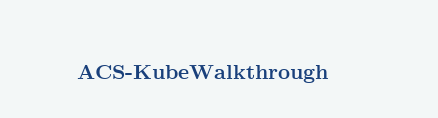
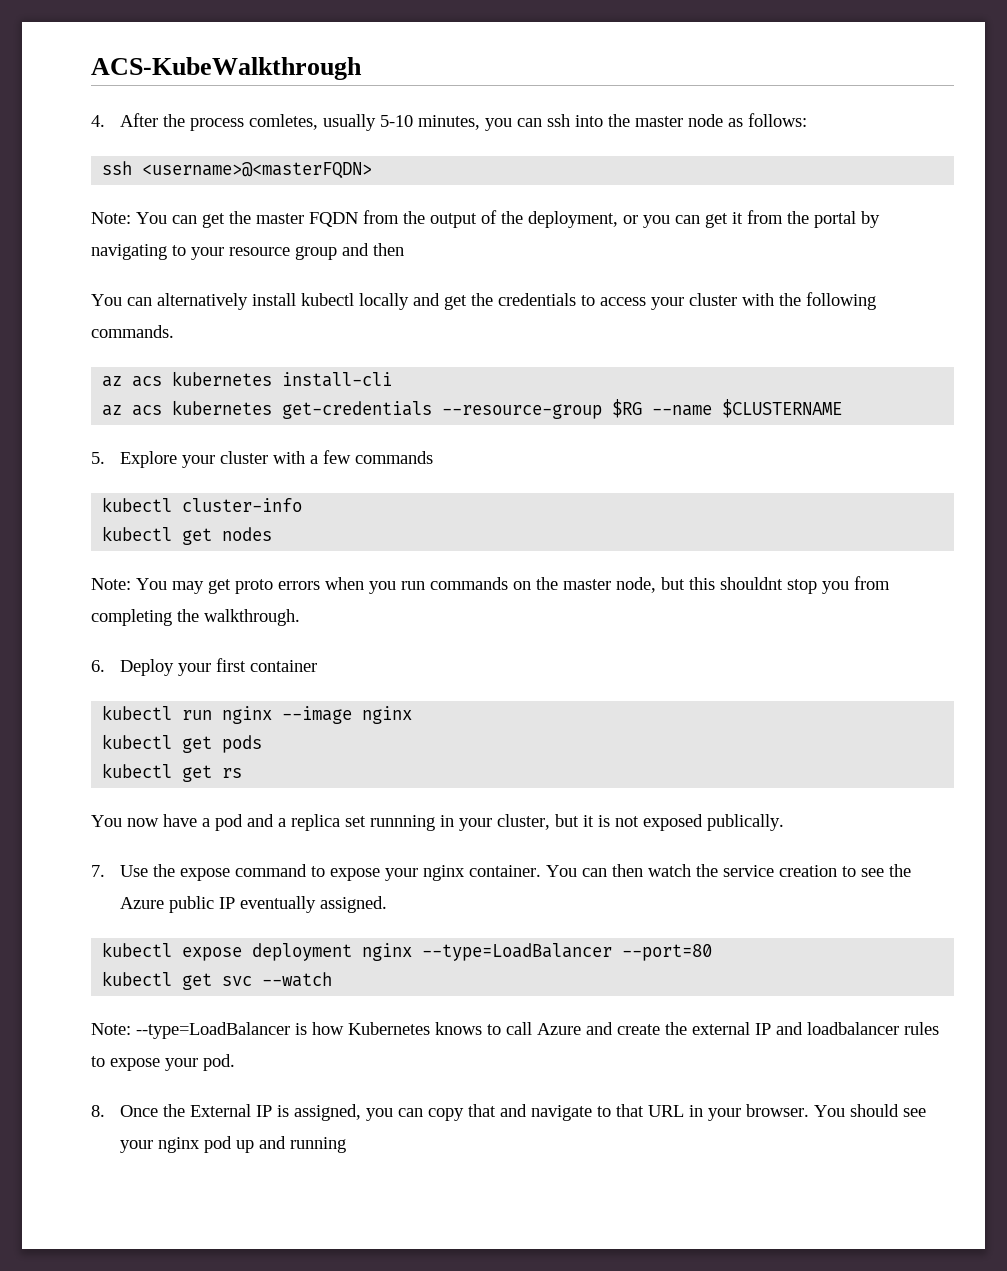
+ 4. After the process comletes, usually 5-10 minutes, you can ssh into the master node as follows:
+ ssh <username>@<masterFQDN>
+ Note: You can get the master FQDN from the output of the deployment, or you can get it from the portal by navigating to your resource group and then
+ You can alternatively install kubectl locally and get the credentials to access your cluster with the following commands.
+ az acs kubernetes install-cli
+ az acs kubernetes get-credentials --resource-group $RG --name $CLUSTERNAME
+ 5. Explore your cluster with a few commands
+ kubectl cluster-info
+ kubectl get nodes
+ Note: You may get proto errors when you run commands on the master node, but this shouldnt stop you from completing the walkthrough.
+ 6. Deploy your first container
+ kubectl run nginx --image nginx
+ kubectl get pods
+ kubectl get rs
+ You now have a pod and a replica set runnning in your cluster, but it is not exposed publically.
+ 7. Use the expose command to expose your nginx container. You can then watch the service creation to see the Azure public IP eventually assigned.
+ kubectl expose deployment nginx --type=LoadBalancer --port=80
+ kubectl get svc --watch
+ Note: --type=LoadBalancer is how Kubernetes knows to call Azure and create the external IP and loadbalancer rules to expose your pod.
+ 8. Once the External IP is assigned, you can copy that and navigate to that URL in your browser. You should see your nginx pod up and running

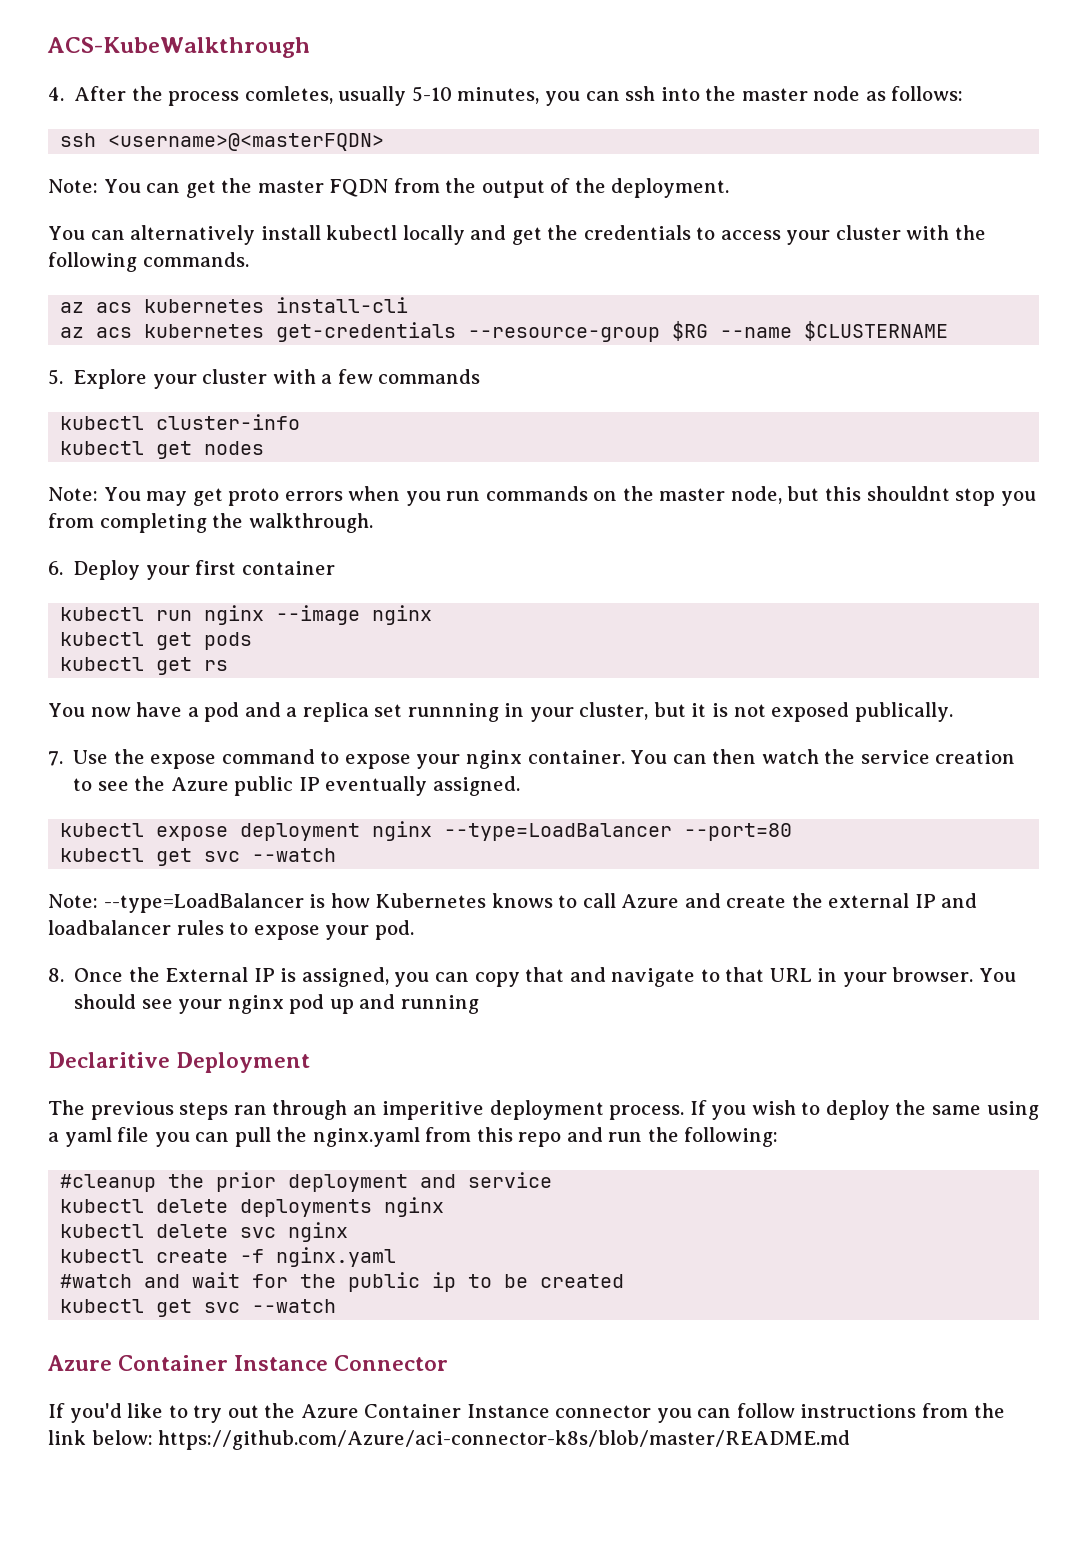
- Note: You can get the master FQDN from the output of the deployment, or you can get it from the portal by navigating to your resource group and then
+ Note: You can get the master FQDN from the output of the deployment.
+ Declaritive Deployment
+ The previous steps ran through an imperitive deployment process. If you wish to deploy the same using a yaml file you can pull the nginx.yaml from this repo and run the following:
+ #cleanup the prior deployment and service
+ kubectl delete deployments nginx
+ kubectl delete svc nginx
+ kubectl create -f nginx.yaml
+ #watch and wait for the public ip to be created
+ kubectl get svc --watch
+ Azure Container Instance Connector
+ If you'd like to try out the Azure Container Instance connector you can follow instructions from the link below: https://github.com/Azure/aci-connector-k8s/blob/master/README.md

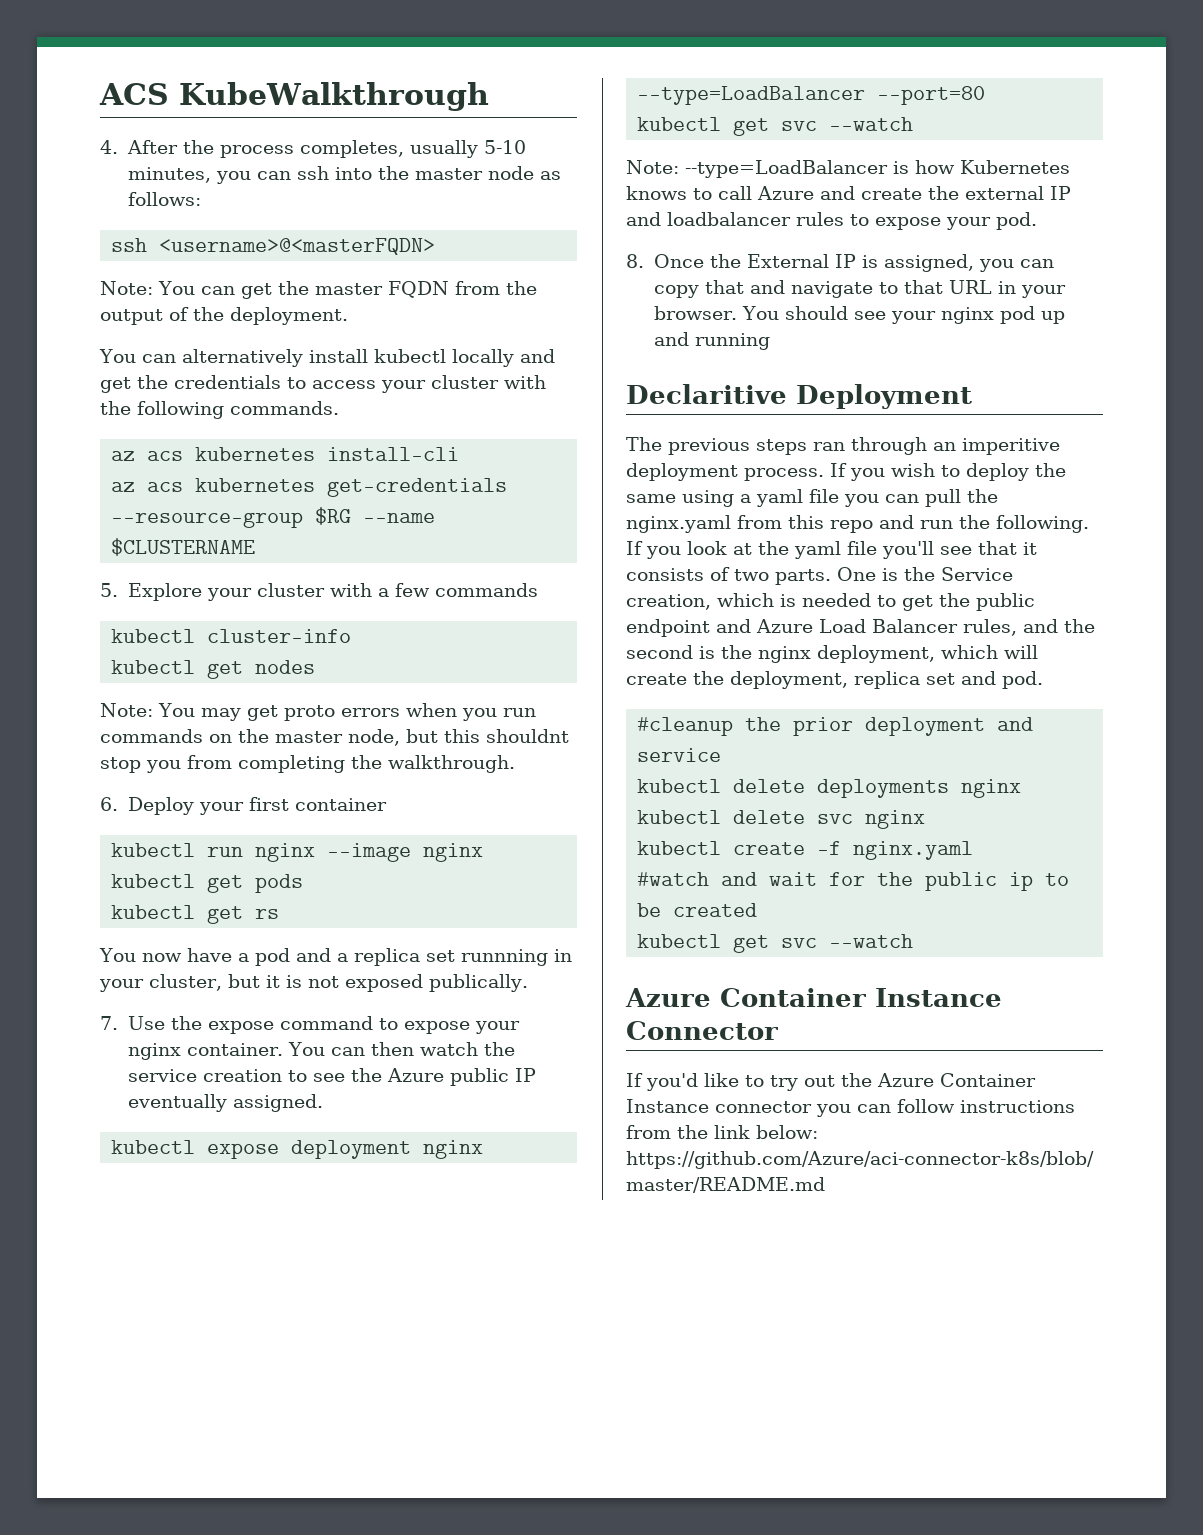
- ACS-KubeWalkthrough
+ ACS KubeWalkthrough
- 4. After the process comletes, usually 5-10 minutes, you can ssh into the master node as follows:
+ 4. After the process completes, usually 5-10 minutes, you can ssh into the master node as follows:
- If you wish to deploy the same using a yaml file you can pull the nginx.yaml from this repo and run the following:
+ If you wish to deploy the same using a yaml file you can pull the nginx.yaml from this repo and run the following. If you look at the yaml file you'll see that it consists of two parts. One is the Service creation, which is needed to get the public endpoint and Azure Load Balancer rules, and the second is the nginx deployment, which will create the deployment, replica set and pod.

